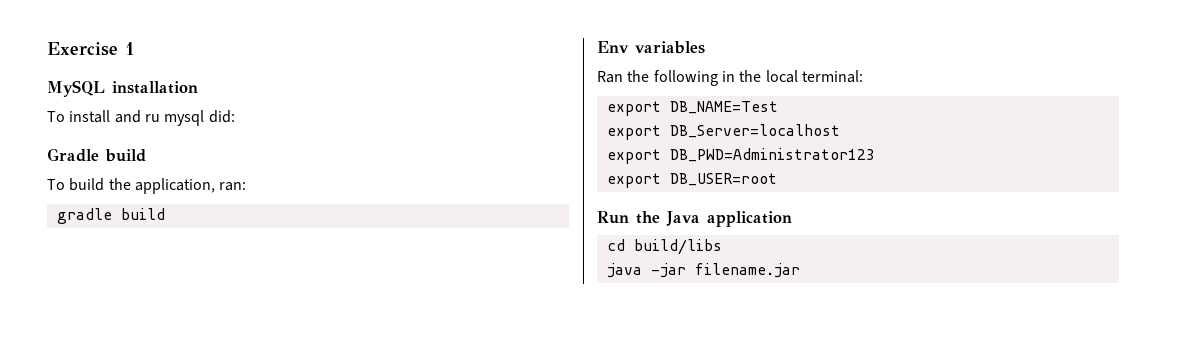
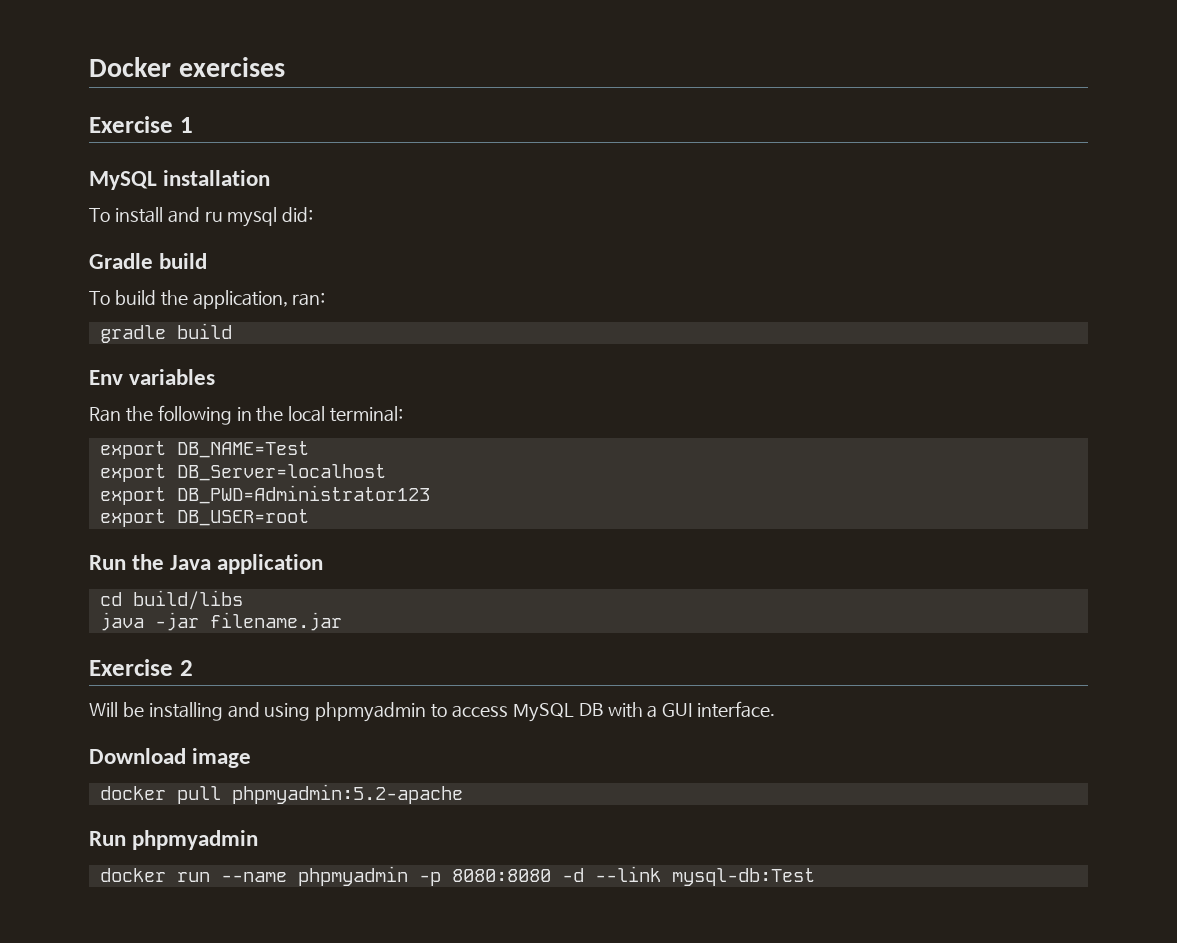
+ Docker exercises
+ Exercise 2
+ Will be installing and using phpmyadmin to access MySQL DB with a GUI interface.
+ Download image
+ docker pull phpmyadmin:5.2-apache
+ Run phpmyadmin
+ docker run --name phpmyadmin -p 8080:8080 -d --link mysql-db:Test

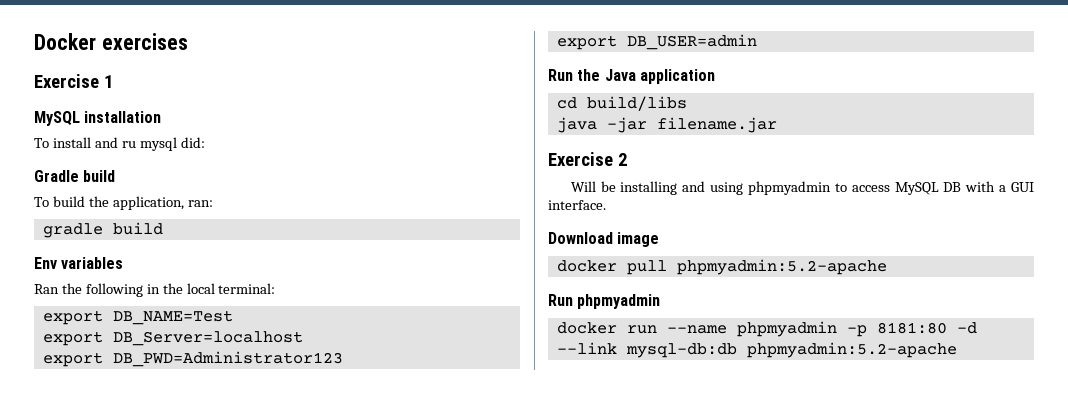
- export DB_USER=root
+ export DB_USER=admin
- docker run --name phpmyadmin -p 8080:8080 -d --link mysql-db:Test
+ docker run --name phpmyadmin -p 8181:80 -d --link mysql-db:db phpmyadmin:5.2-apache

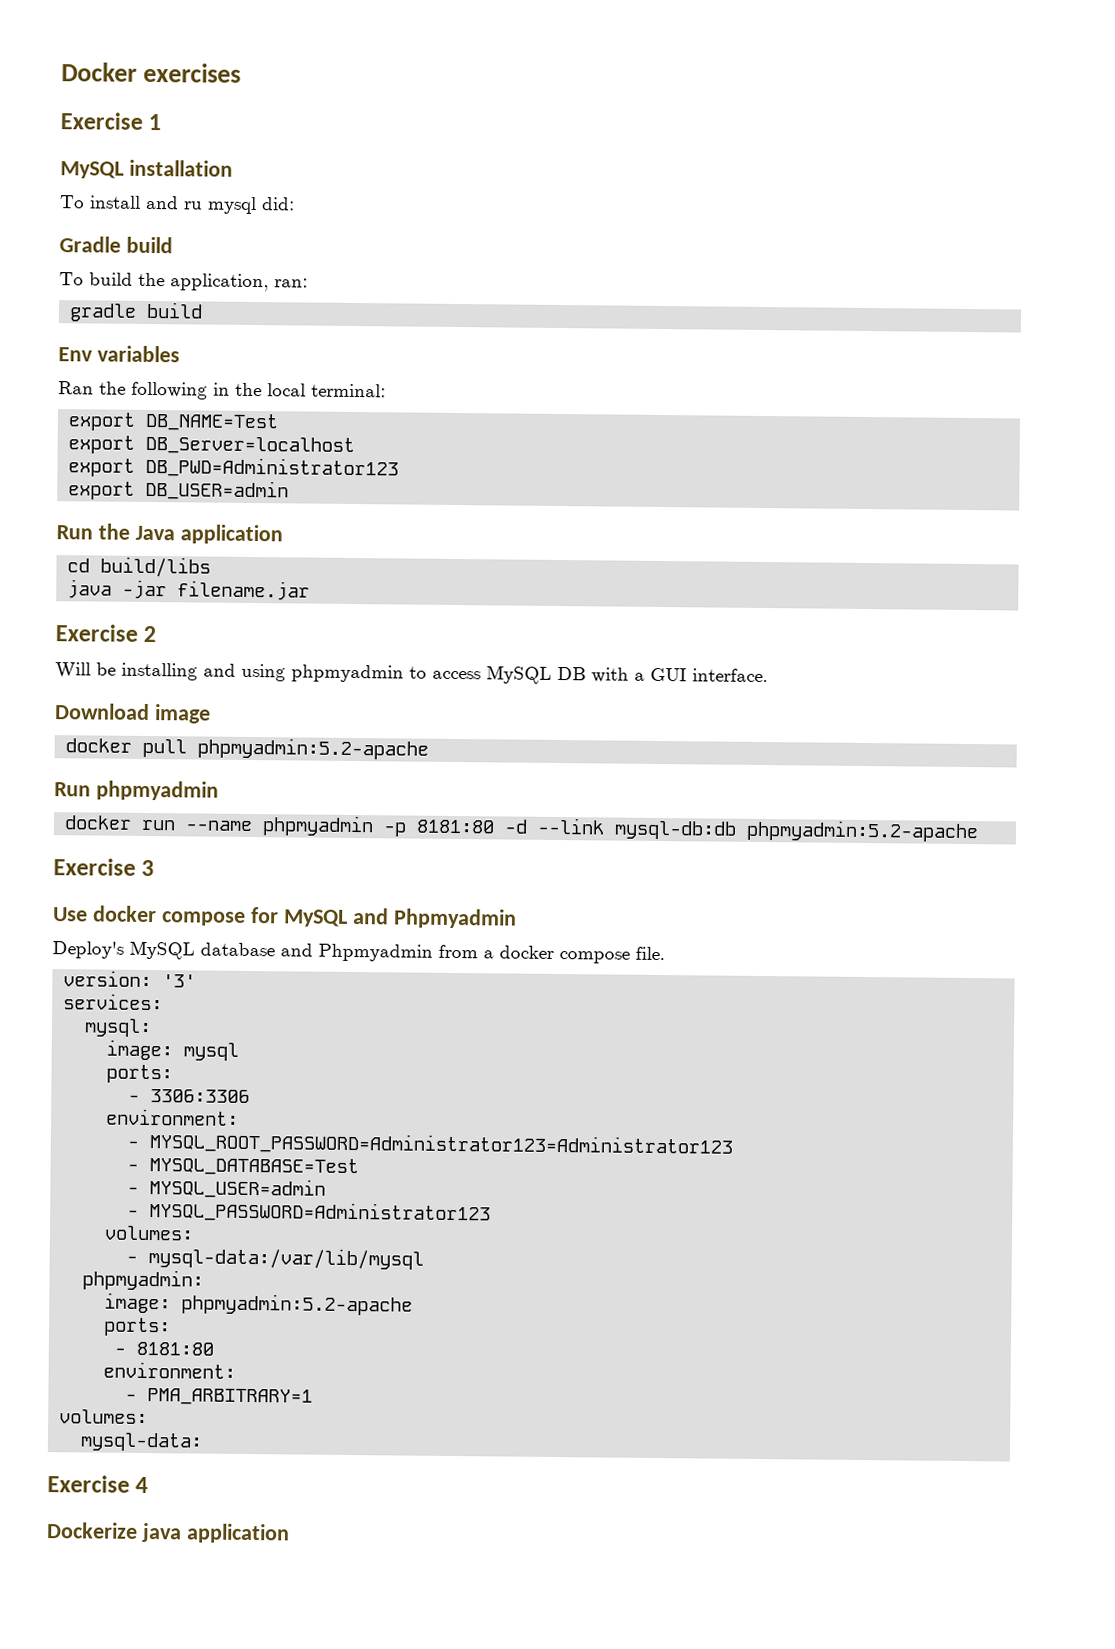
+ Exercise 3
+ Use docker compose for MySQL and Phpmyadmin
+ Deploy's MySQL database and Phpmyadmin from a docker compose file.
+ version: '3'
+ services:
+ mysql:
+ image: mysql
+ ports:
+ - 3306:3306
+ environment:
+ - MYSQL_ROOT_PASSWORD=Administrator123=Administrator123
+ - MYSQL_DATABASE=Test
+ - MYSQL_USER=admin
+ - MYSQL_PASSWORD=Administrator123
+ volumes:
+ - mysql-data:/var/lib/mysql
+ phpmyadmin:
+ image: phpmyadmin:5.2-apache
+ ports:
+ - 8181:80
+ environment:
+ - PMA_ARBITRARY=1
+ volumes:
+ mysql-data:
+ Exercise 4
+ Dockerize java application

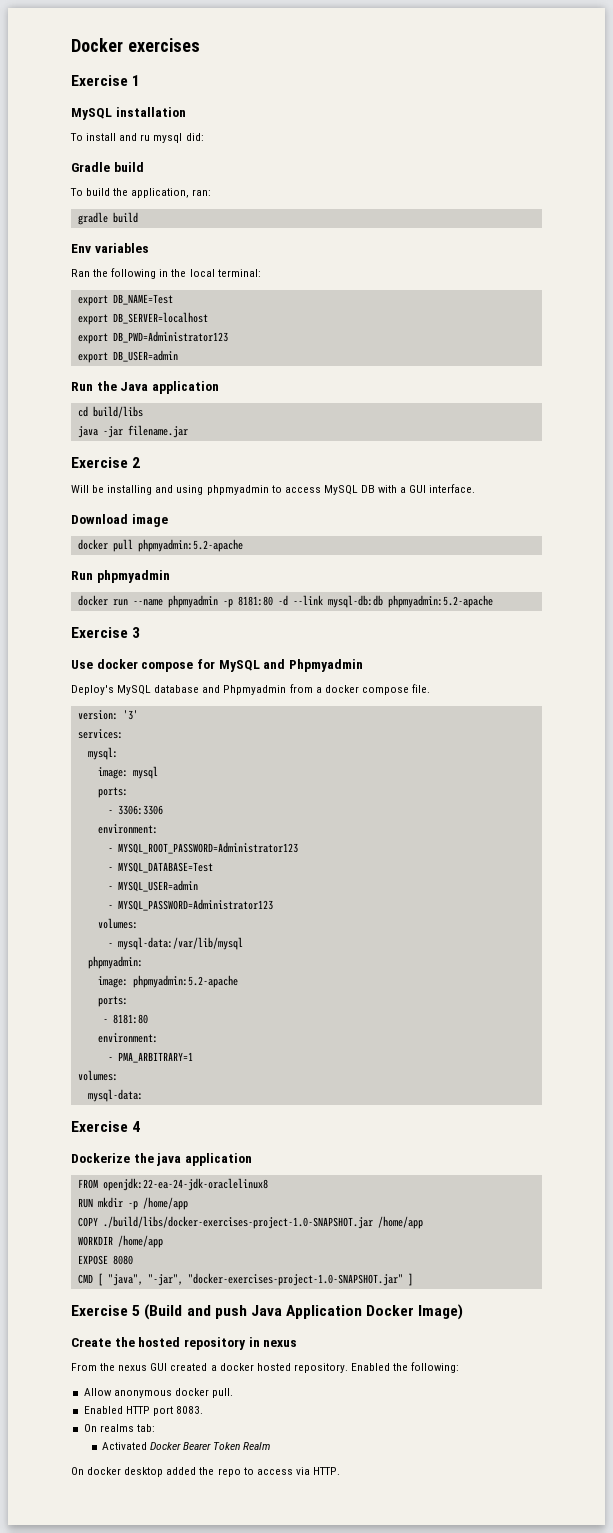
- export DB_Server=localhost
+ export DB_SERVER=localhost
- - MYSQL_ROOT_PASSWORD=Administrator123=Administrator123
+ - MYSQL_ROOT_PASSWORD=Administrator123
- Dockerize java application
+ Dockerize the java application
+ FROM openjdk:22-ea-24-jdk-oraclelinux8
+ RUN mkdir -p /home/app
+ COPY ./build/libs/docker-exercises-project-1.0-SNAPSHOT.jar /home/app
+ WORKDIR /home/app
+ EXPOSE 8080
+ CMD [ "java", "-jar", "docker-exercises-project-1.0-SNAPSHOT.jar" ]
+ Exercise 5 (Build and push Java Application Docker Image)
+ Create the hosted repository in nexus
+ From the nexus GUI created a docker hosted repository. Enabled the following:
+ Allow anonymous docker pull.
+ Enabled HTTP port 8083.
+ On realms tab:
+ Activated Docker Bearer Token Realm
+ On docker desktop added the repo to access via HTTP.

